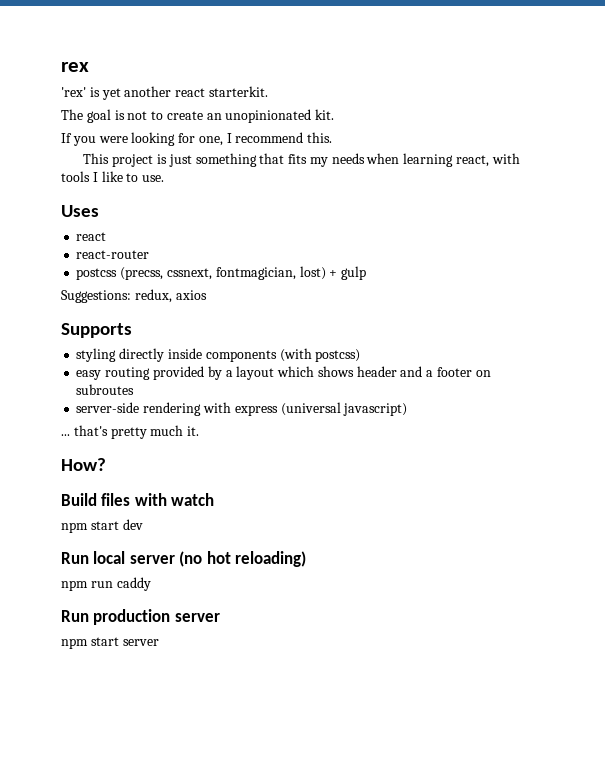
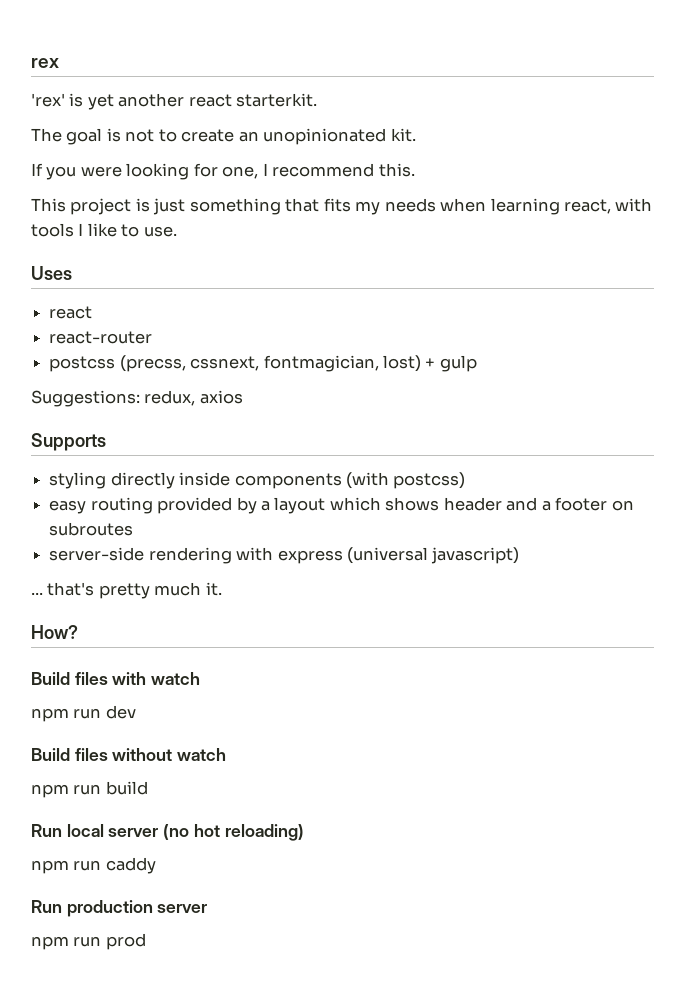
- npm start dev
+ npm run dev
+ Build files without watch
+ npm run build
- npm start server
+ npm run prod

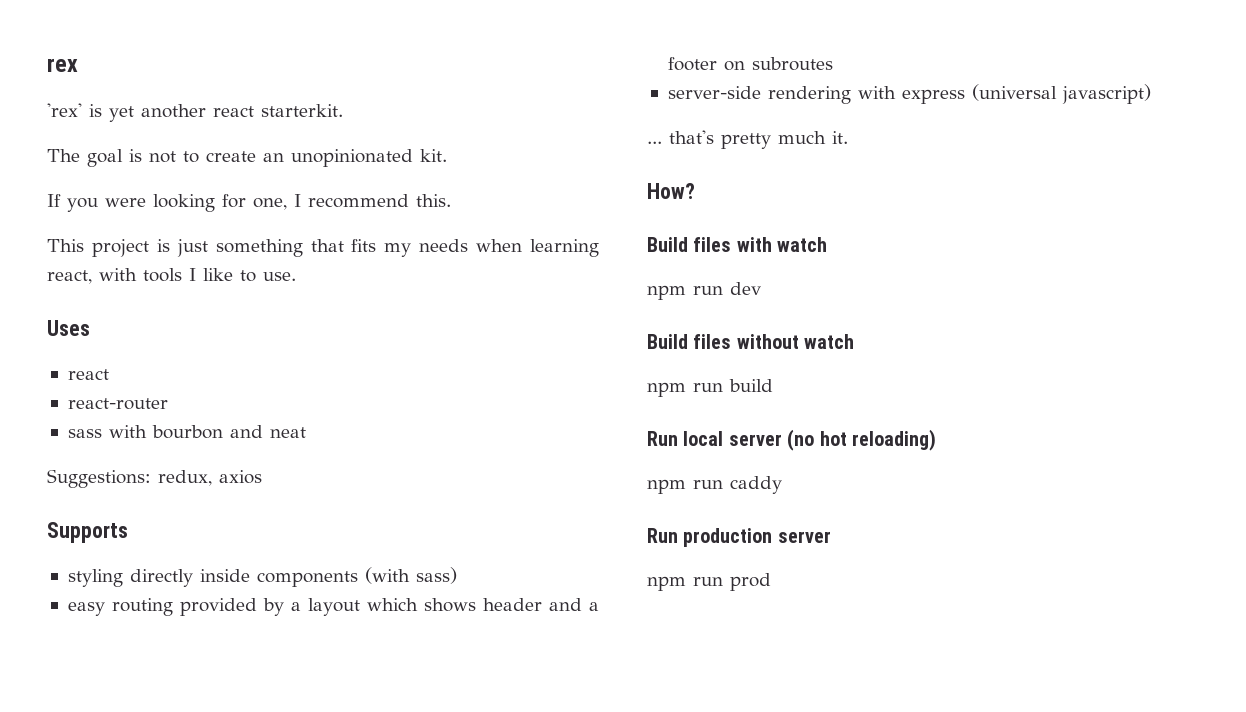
- postcss (precss, cssnext, fontmagician, lost) + gulp
+ sass with bourbon and neat
- styling directly inside components (with postcss)
+ styling directly inside components (with sass)

